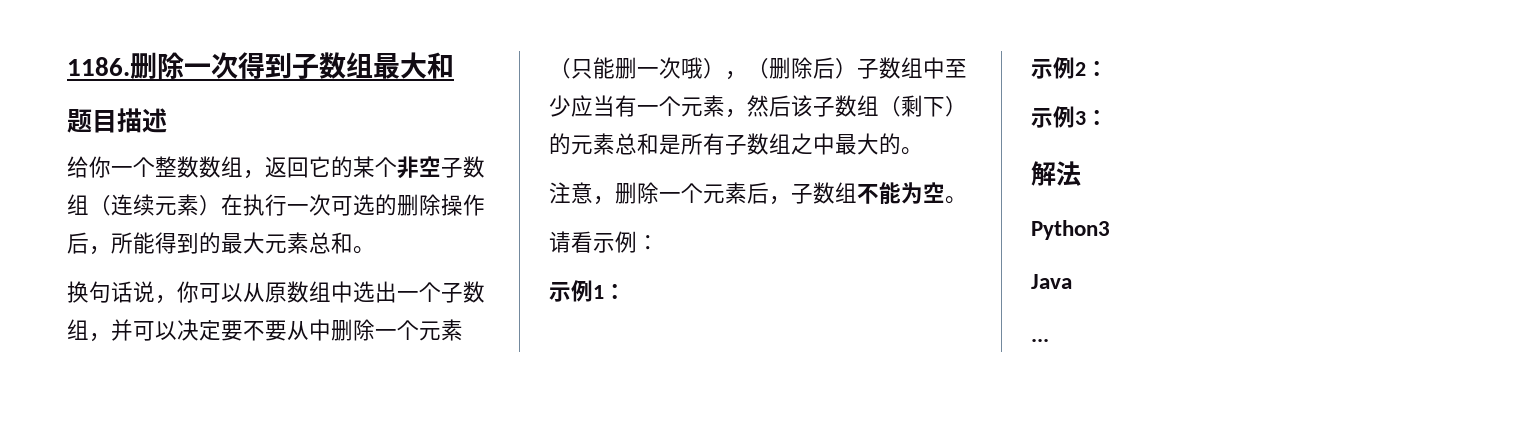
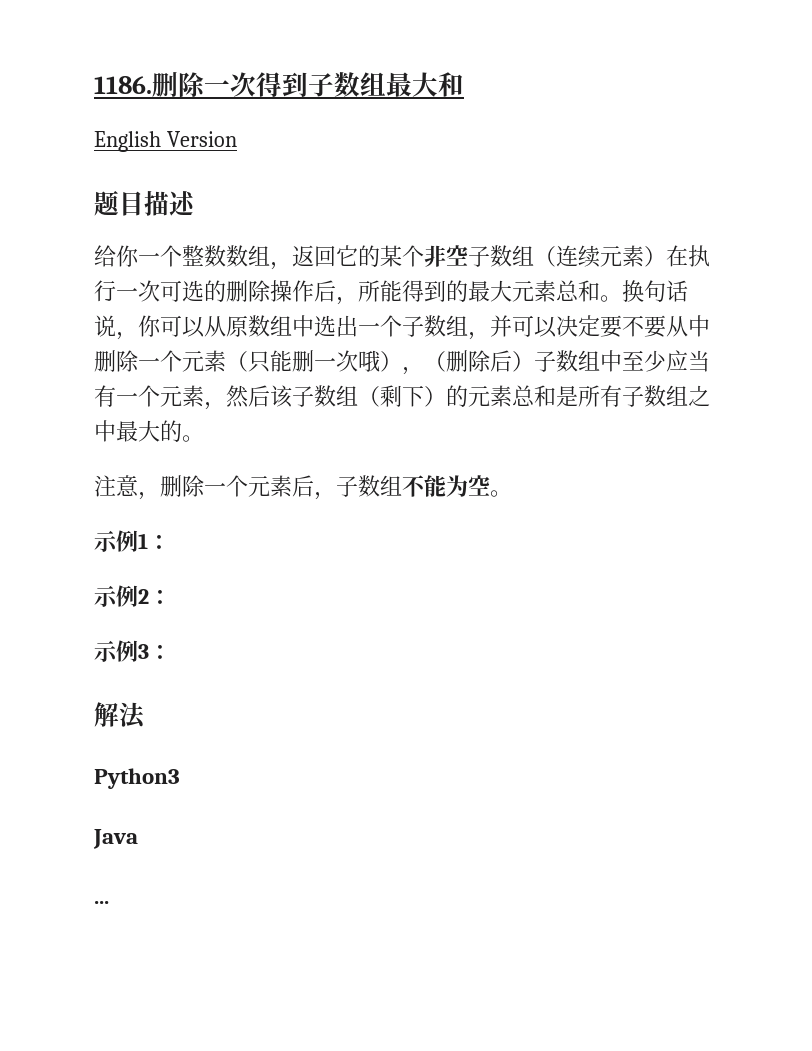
+ English Version
- 给你一个整数数组，返回它的某个非空子数组（连续元素）在执行一次可选的删除操作后，所能得到的最大元素总和。
- 换句话说，你可以从原数组中选出一个子数组，并可以决定要不要从中删除一个元素（只能删一次哦），（删除后）子数组中至少应当有一个元素，然后该子数组（剩下）的元素总和是所有子数组之中最大的。
+ 给你一个整数数组，返回它的某个非空子数组（连续元素）在执行一次可选的删除操作后，所能得到的最大元素总和。换句话说，你可以从原数组中选出一个子数组，并可以决定要不要从中删除一个元素（只能删一次哦），（删除后）子数组中至少应当有一个元素，然后该子数组（剩下）的元素总和是所有子数组之中最大的。
- 请看示例：

